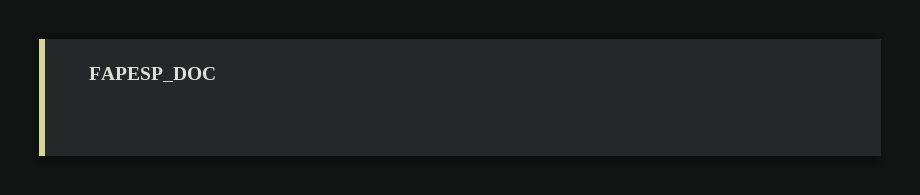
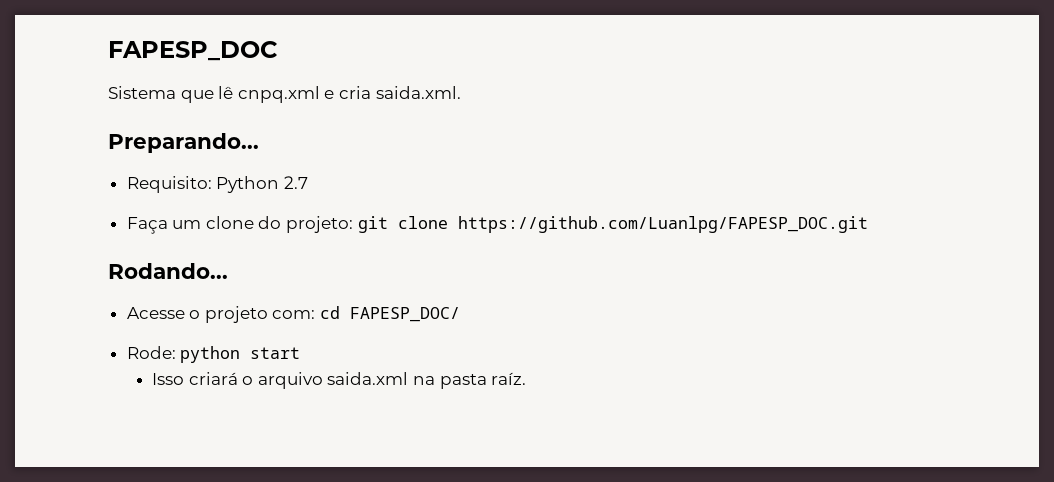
+ Sistema que lê cnpq.xml e cria saida.xml.
+ Preparando...
+ Requisito: Python 2.7
+ Faça um clone do projeto: git clone https://github.com/Luanlpg/FAPESP_DOC.git
+ Rodando...
+ Acesse o projeto com: cd FAPESP_DOC/
+ Rode: python start
+ Isso criará o arquivo saida.xml na pasta raíz.

